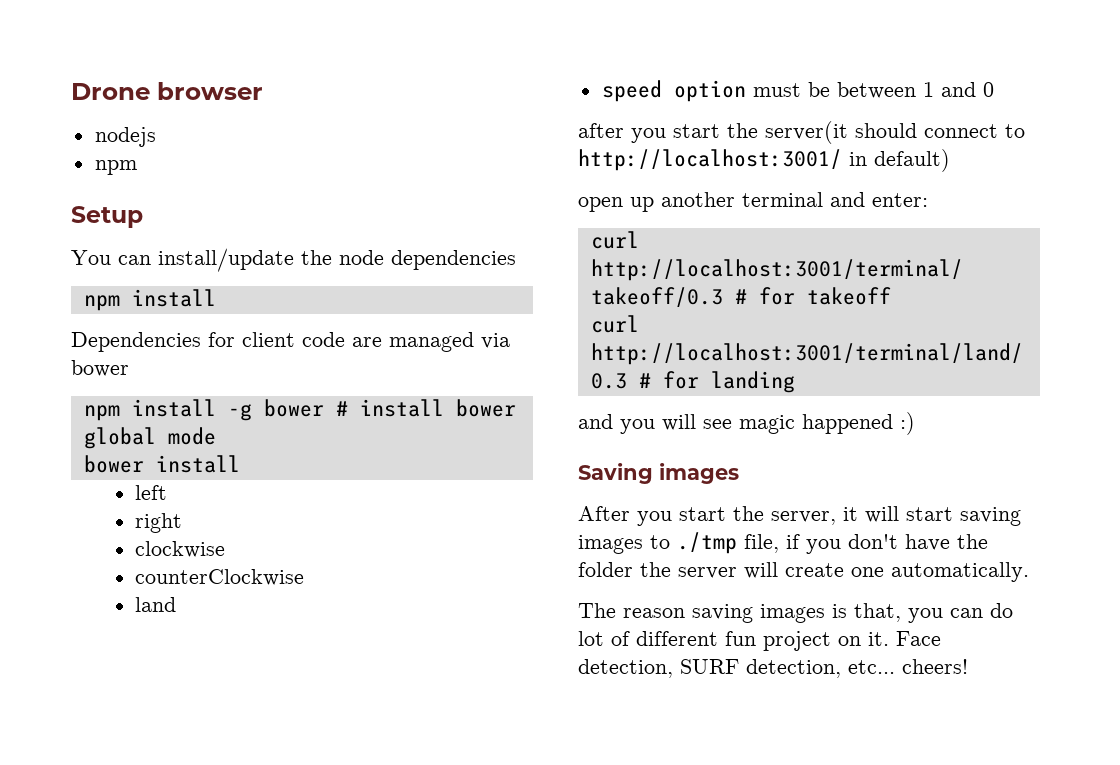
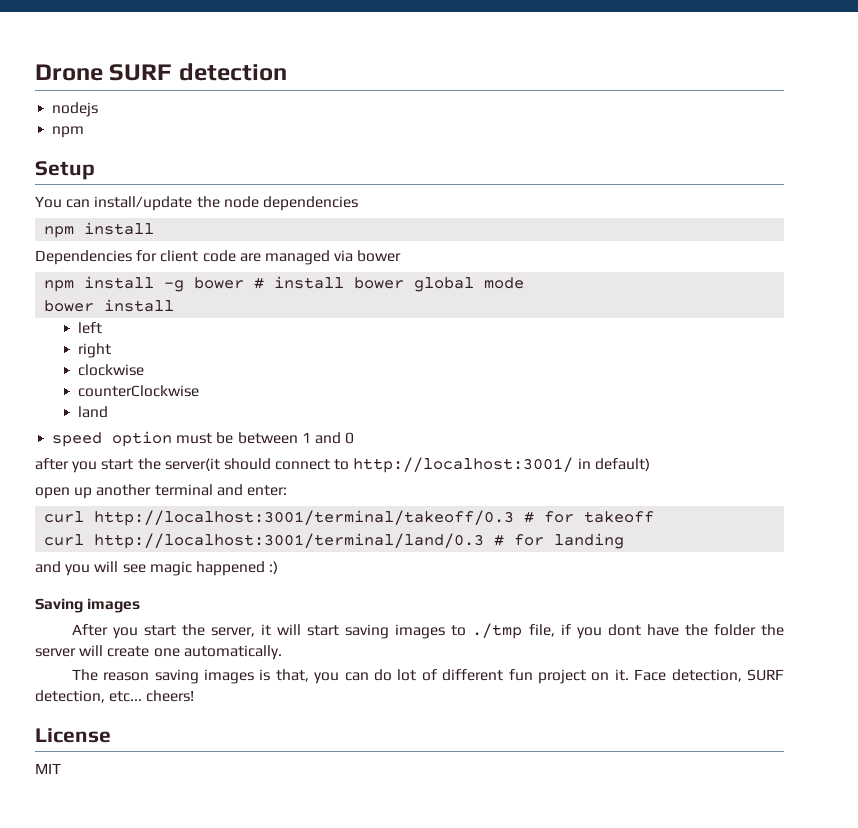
- Drone browser
+ Drone SURF detection
- After you start the server, it will start saving images to ./tmp file, if you don't have the folder the server will create one automatically.
+ After you start the server, it will start saving images to ./tmp file, if you dont have the folder the server will create one automatically.
+ License
+ MIT

